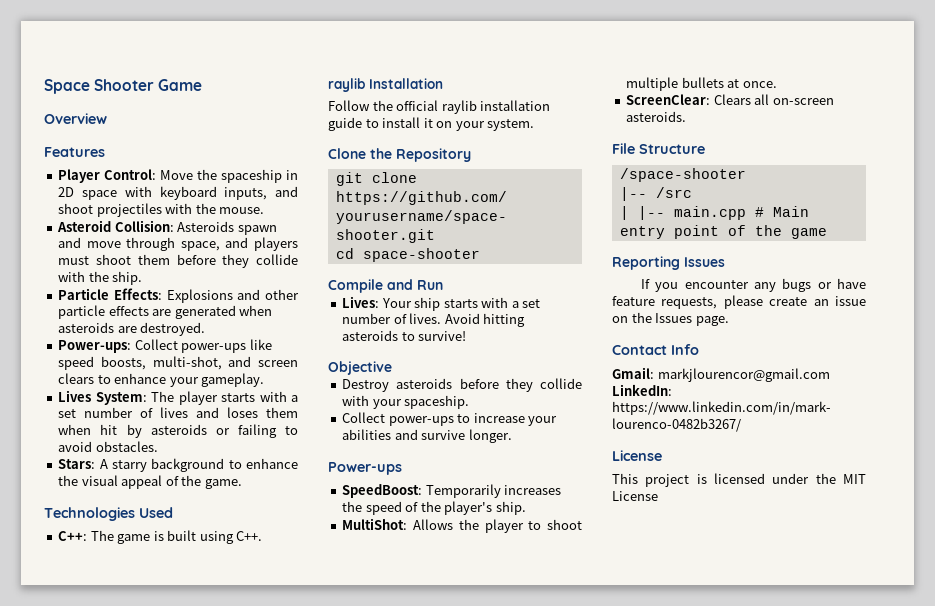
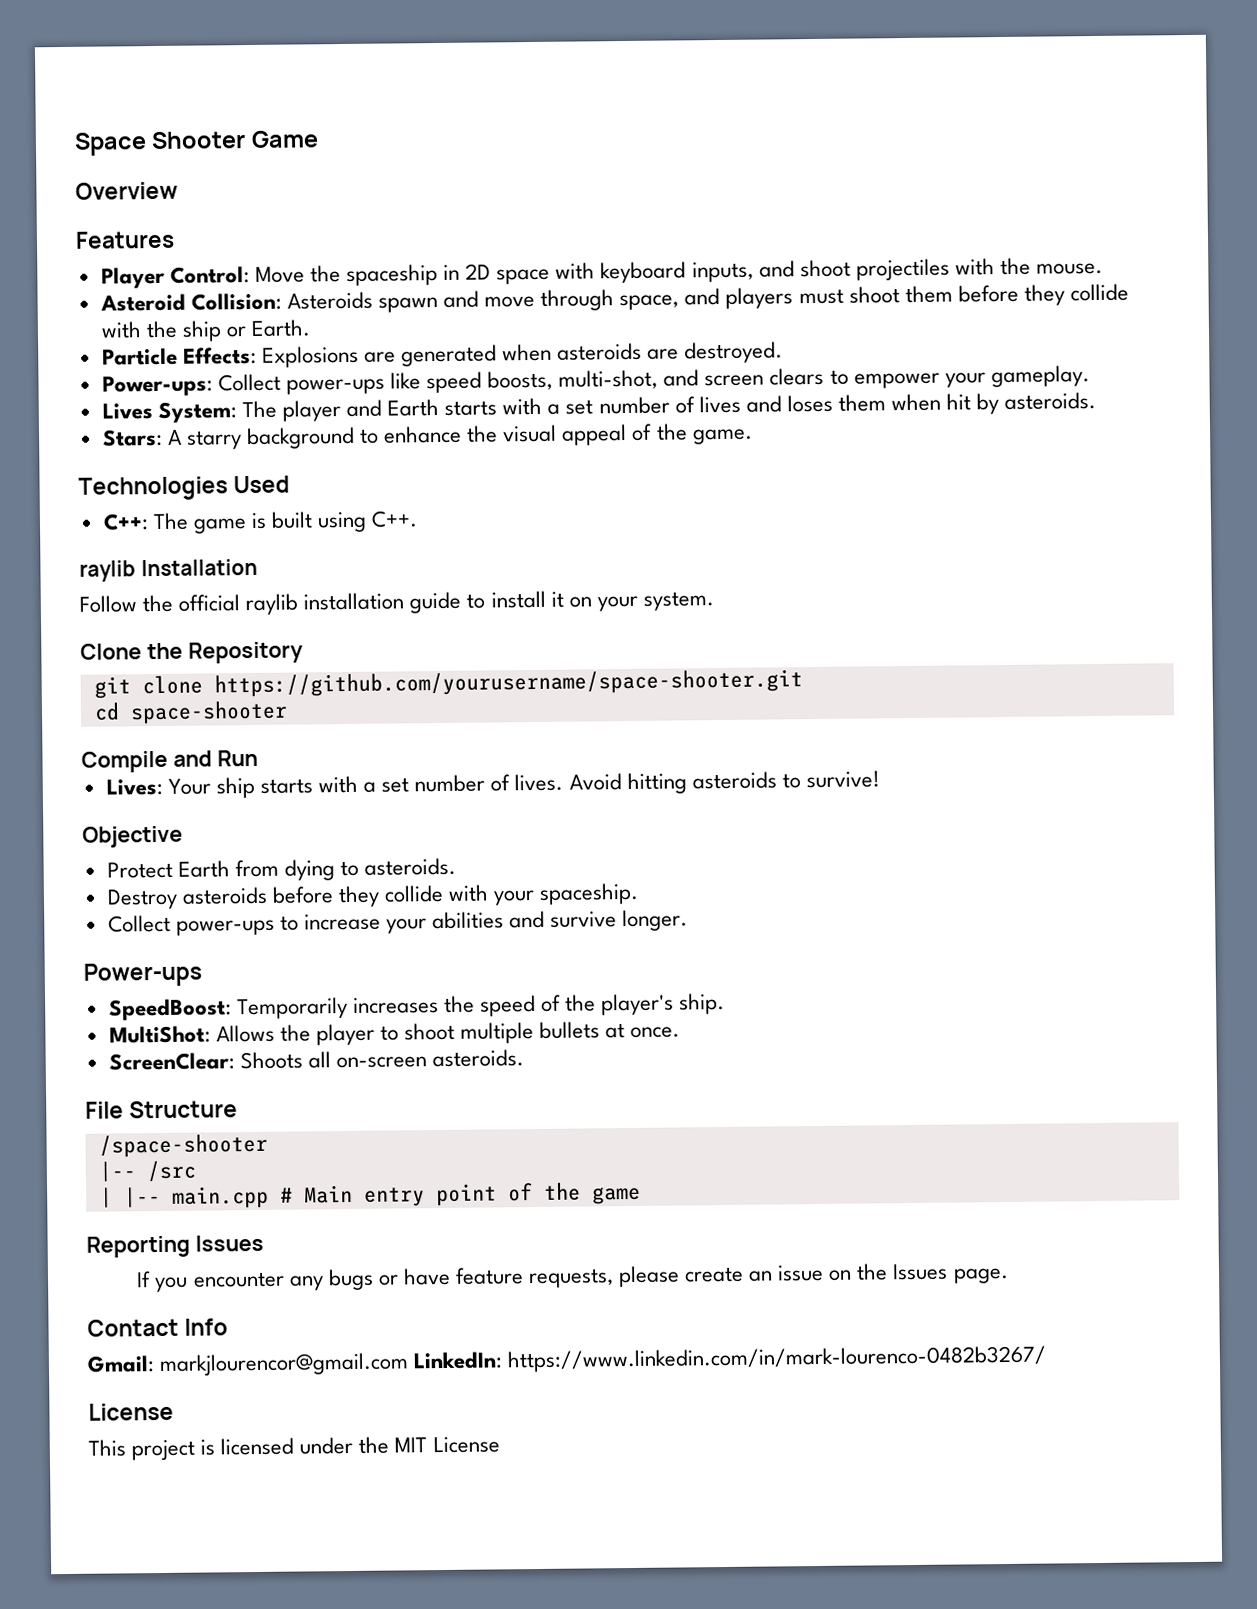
- Asteroid Collision: Asteroids spawn and move through space, and players must shoot them before they collide with the ship.
+ Asteroid Collision: Asteroids spawn and move through space, and players must shoot them before they collide with the ship or Earth.
- Particle Effects: Explosions and other particle effects are generated when asteroids are destroyed.
+ Particle Effects: Explosions are generated when asteroids are destroyed.
- Power-ups: Collect power-ups like speed boosts, multi-shot, and screen clears to enhance your gameplay.
+ Power-ups: Collect power-ups like speed boosts, multi-shot, and screen clears to empower your gameplay.
- Lives System: The player starts with a set number of lives and loses them when hit by asteroids or failing to avoid obstacles.
+ Lives System: The player and Earth starts with a set number of lives and loses them when hit by asteroids.
+ Protect Earth from dying to asteroids.
- ScreenClear: Clears all on-screen asteroids.
+ ScreenClear: Shoots all on-screen asteroids.

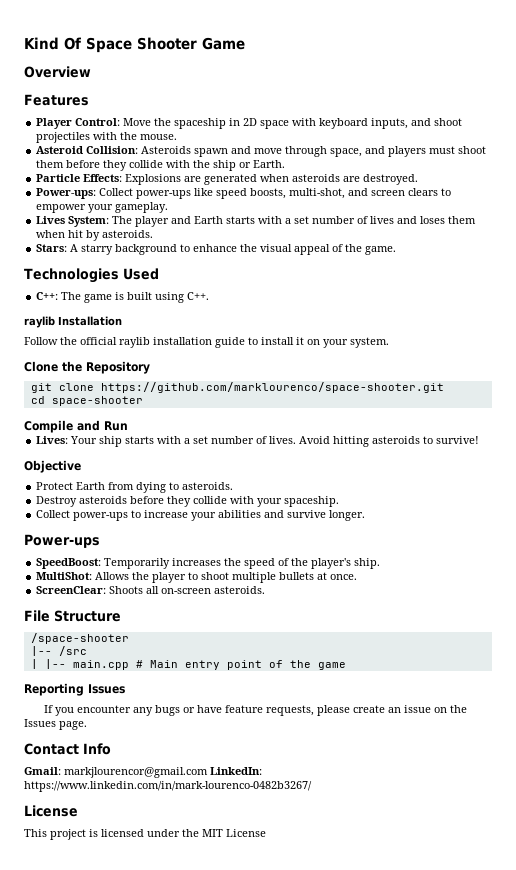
- Space Shooter Game
+ Kind Of Space Shooter Game
- git clone https://github.com/yourusername/space-shooter.git
+ git clone https://github.com/marklourenco/space-shooter.git

